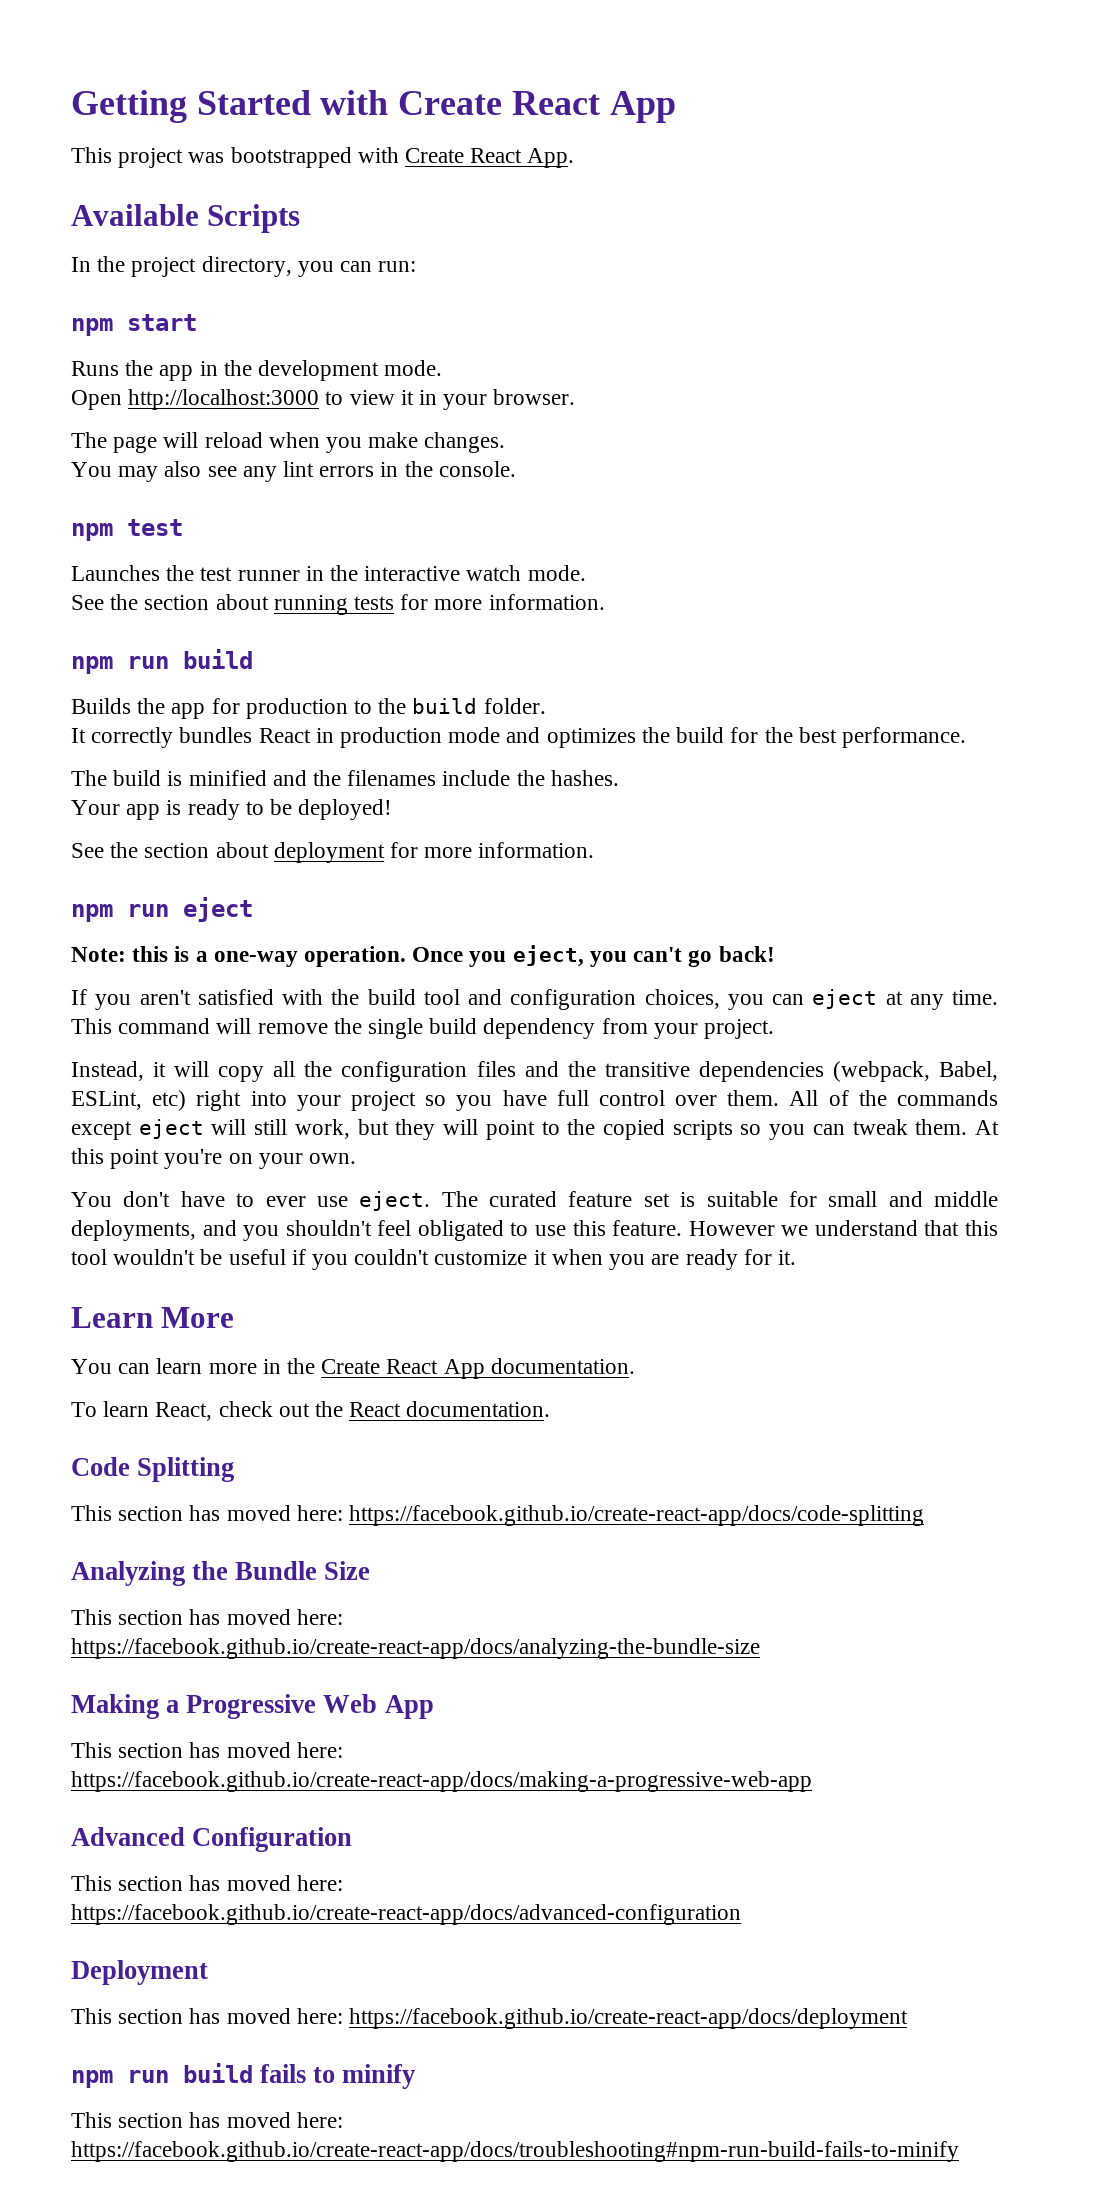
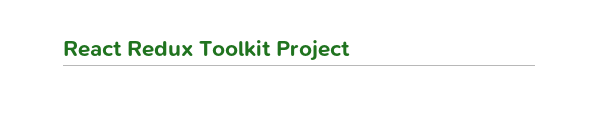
- Getting Started with Create React App
- This project was bootstrapped with Create React App.
- Available Scripts
- In the project directory, you can run:
- npm start
- Runs the app in the development mode.
- Open http://localhost:3000 to view it in your browser.
- The page will reload when you make changes.
- You may also see any lint errors in the console.
- npm test
- Launches the test runner in the interactive watch mode.
- See the section about running tests for more information.
- npm run build
- Builds the app for production to the build folder.
- It correctly bundles React in production mode and optimizes the build for the best performance.
- The build is minified and the filenames include the hashes.
- Your app is ready to be deployed!
- See the section about deployment for more information.
- npm run eject
- Note: this is a one-way operation. Once you eject, you can't go back!
- If you aren't satisfied with the build tool and configuration choices, you can eject at any time. This command will remove the single build dependency from your project.
- Instead, it will copy all the configuration files and the transitive dependencies (webpack, Babel, ESLint, etc) right into your project so you have full control over them. All of the commands except eject will still work, but they will point to the copied scripts so you can tweak them. At this point you're on your own.
- You don't have to ever use eject. The curated feature set is suitable for small and middle deployments, and you shouldn't feel obligated to use this feature. However we understand that this tool wouldn't be useful if you couldn't customize it when you are ready for it.
- Learn More
- You can learn more in the Create React App documentation.
- To learn React, check out the React documentation.
- Code Splitting
- This section has moved here: https://facebook.github.io/create-react-app/docs/code-splitting
- Analyzing the Bundle Size
- This section has moved here: https://facebook.github.io/create-react-app/docs/analyzing-the-bundle-size
- Making a Progressive Web App
- This section has moved here: https://facebook.github.io/create-react-app/docs/making-a-progressive-web-app
- Advanced Configuration
- This section has moved here: https://facebook.github.io/create-react-app/docs/advanced-configuration
- Deployment
- This section has moved here: https://facebook.github.io/create-react-app/docs/deployment
- npm run build fails to minify
- This section has moved here: https://facebook.github.io/create-react-app/docs/troubleshooting#npm-run-build-fails-to-minify
+ React Redux Toolkit Project

